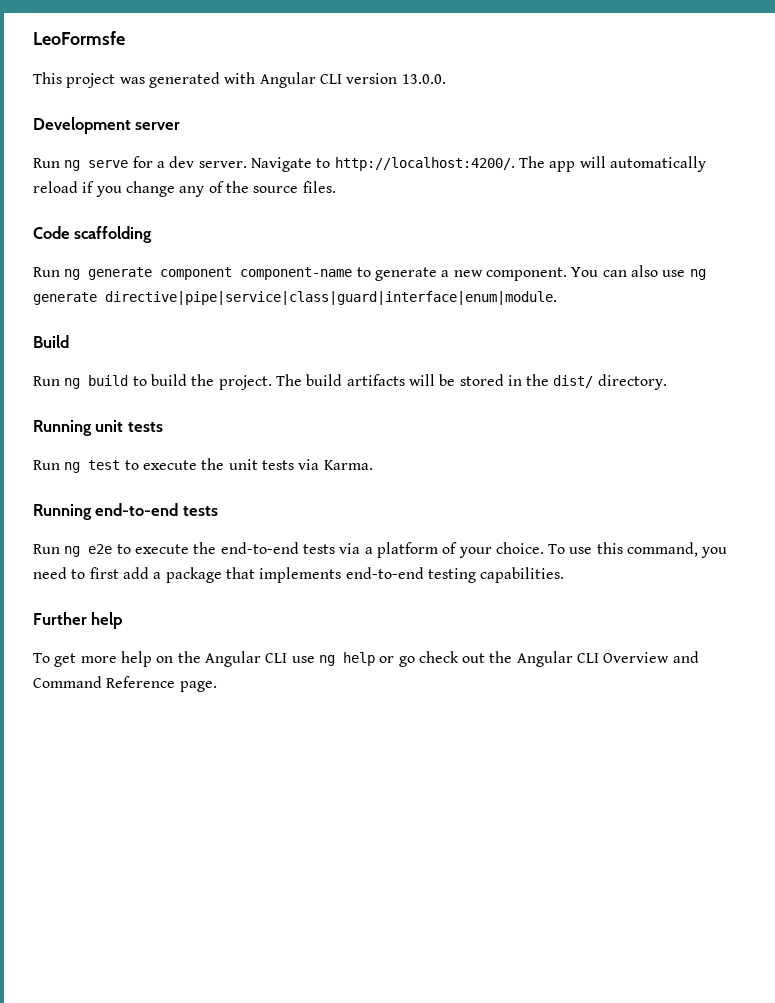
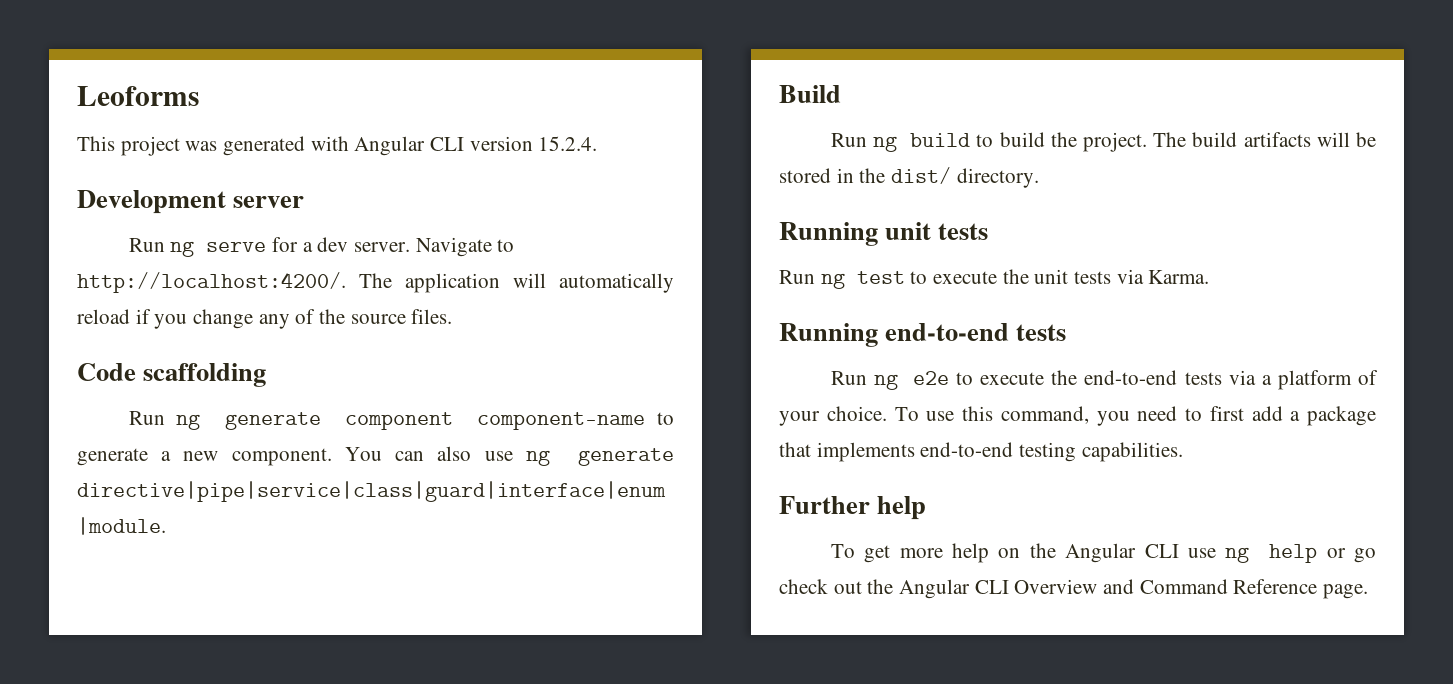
- LeoFormsfe
+ Leoforms
- This project was generated with Angular CLI version 13.0.0.
+ This project was generated with Angular CLI version 15.2.4.
- The app will automatically reload if you change any of the source files.
+ The application will automatically reload if you change any of the source files.

